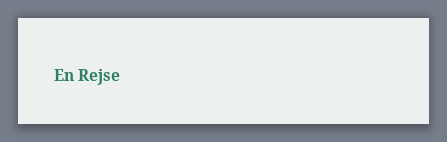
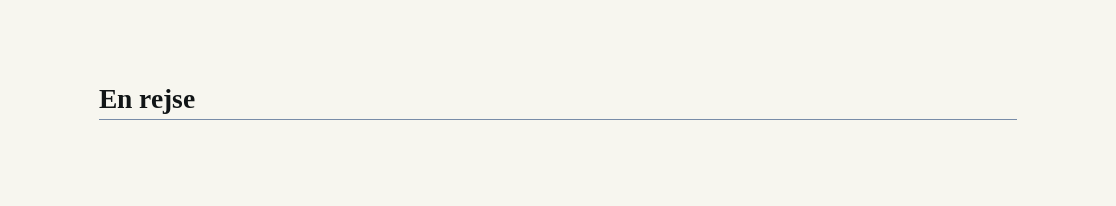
- En Rejse
+ En rejse

